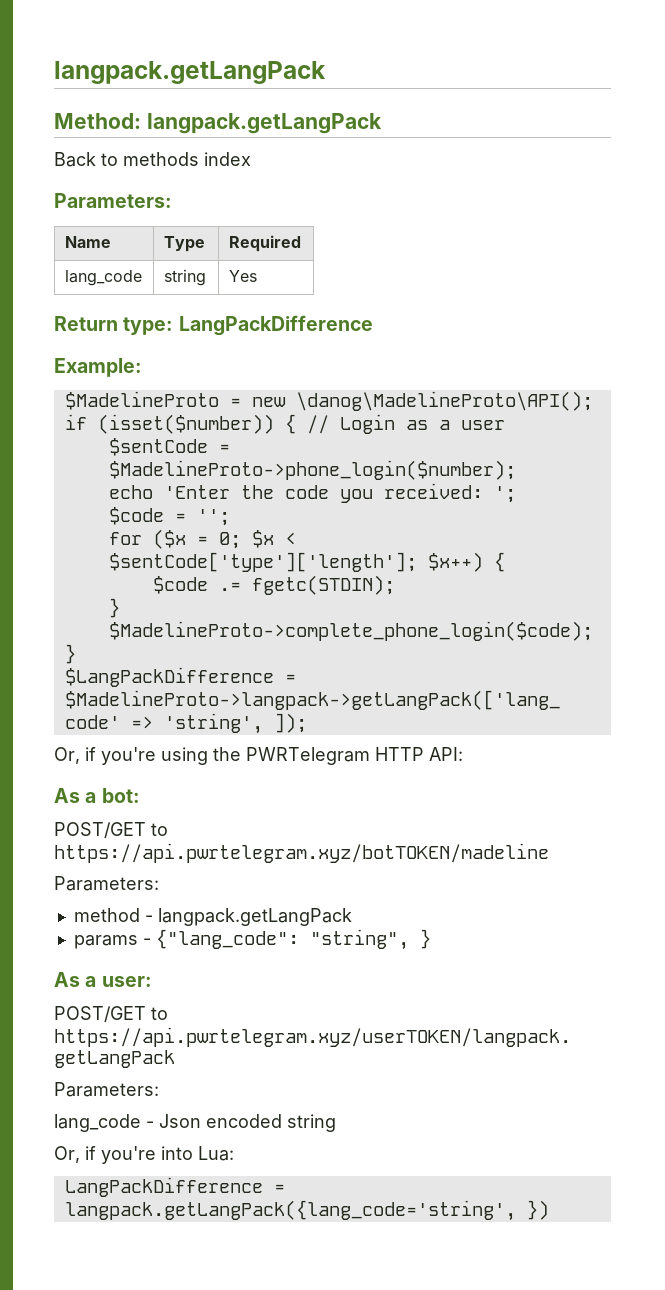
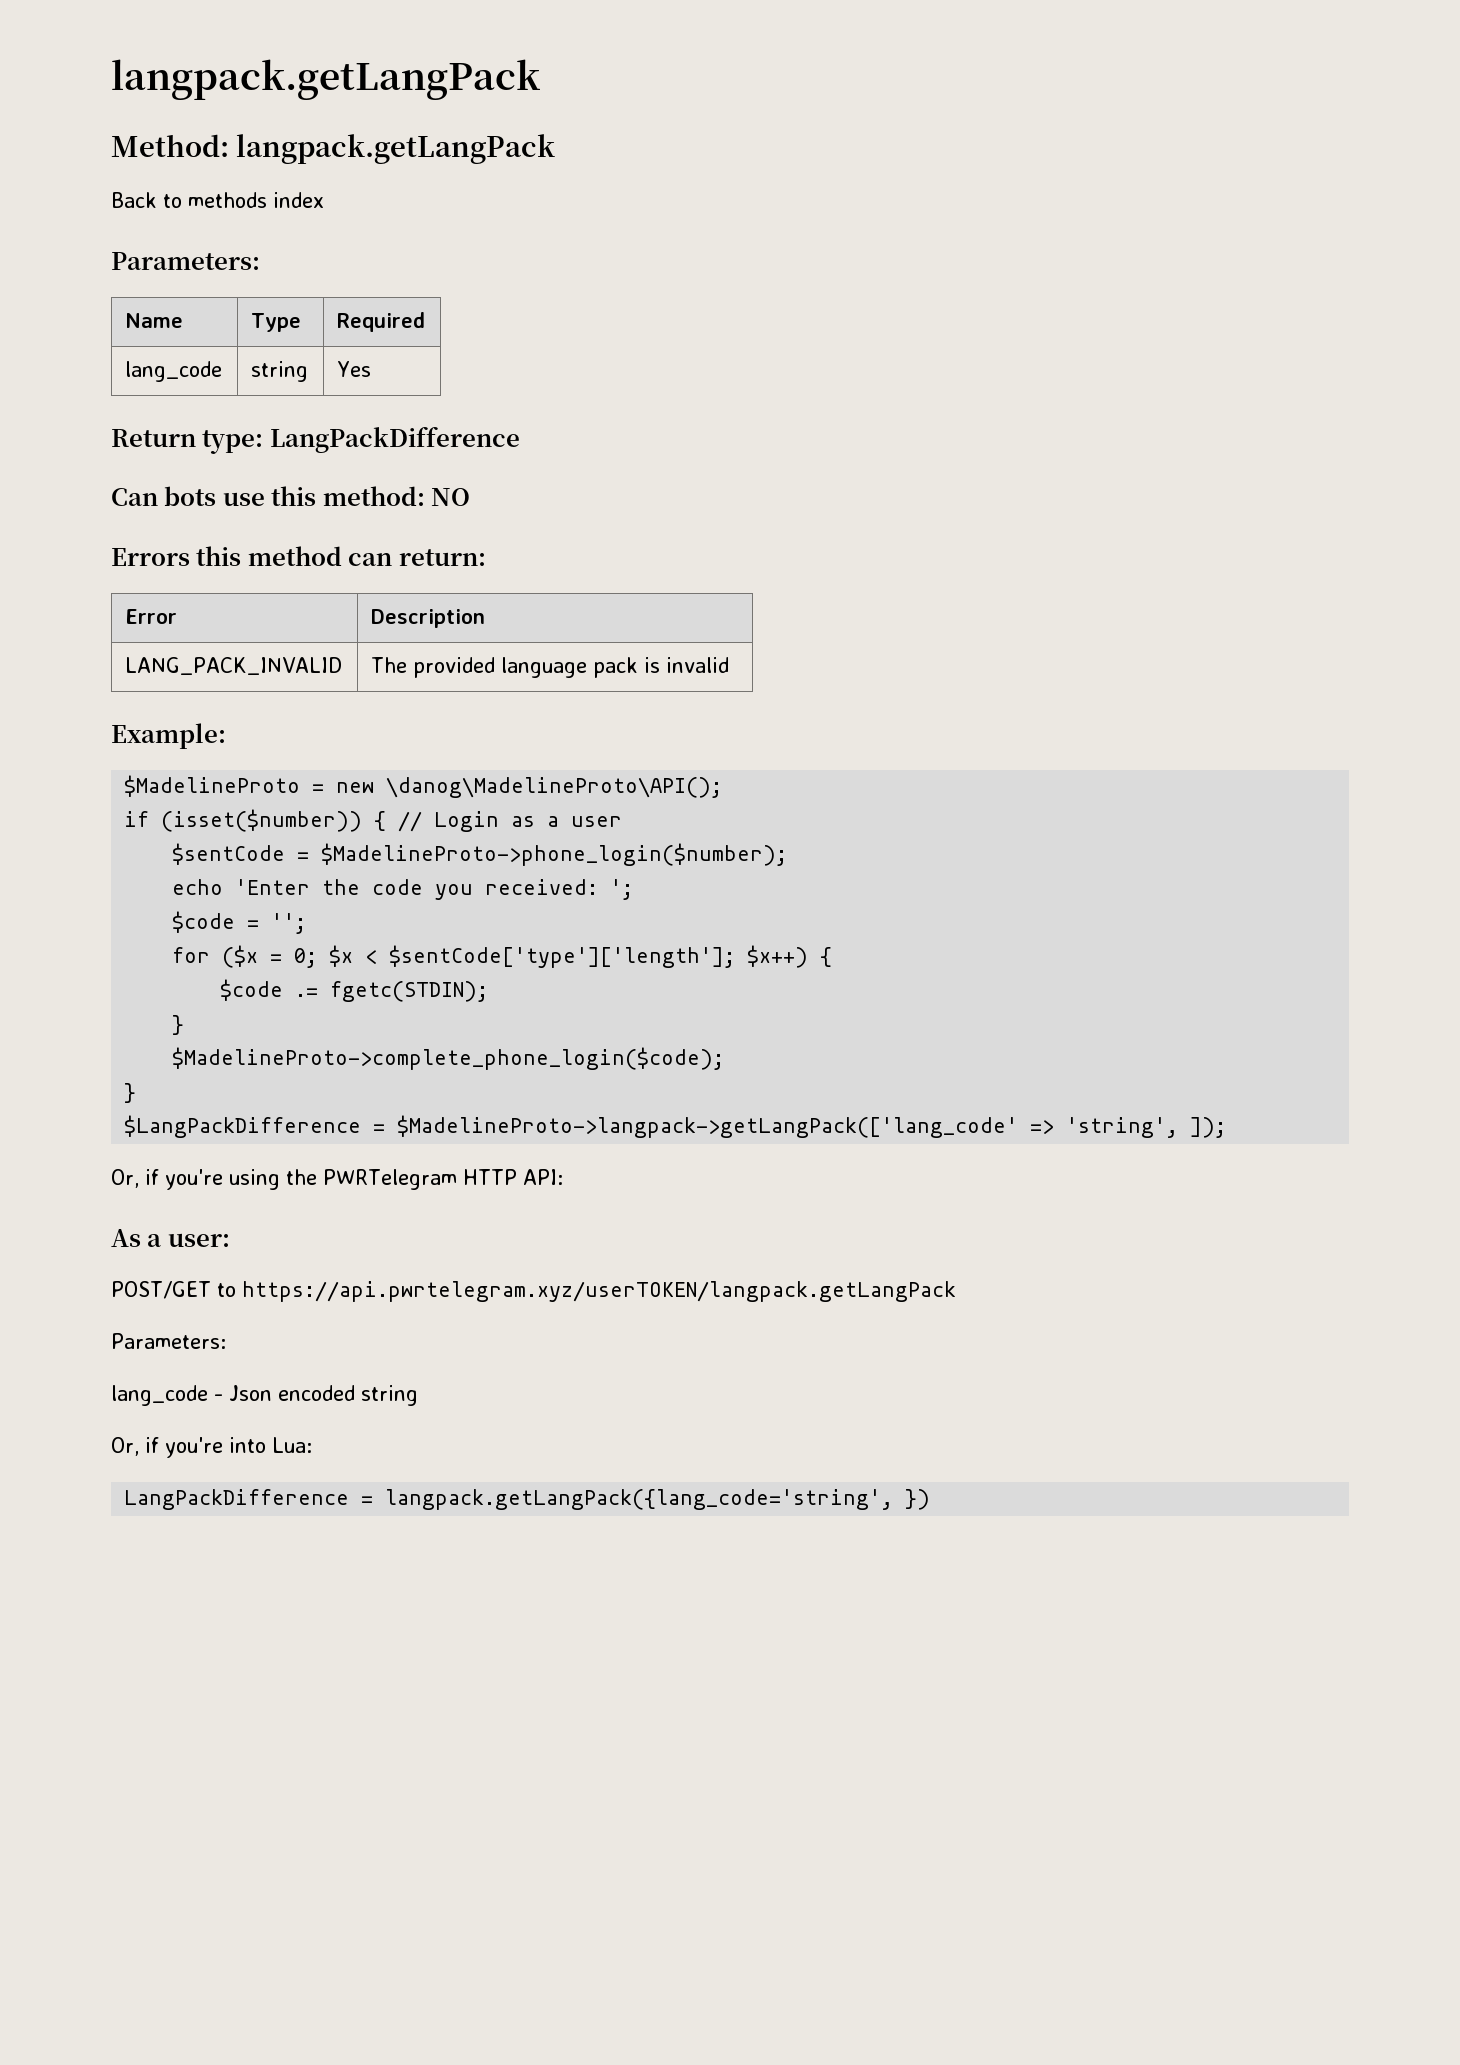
+ Can bots use this method: NO
+ Errors this method can return:
+ Error | Description
+ LANG_PACK_INVALID | The provided language pack is invalid
- As a bot:
- POST/GET to https://api.pwrtelegram.xyz/botTOKEN/madeline
- Parameters:
- method - langpack.getLangPack
- params - {"lang_code": "string", }

